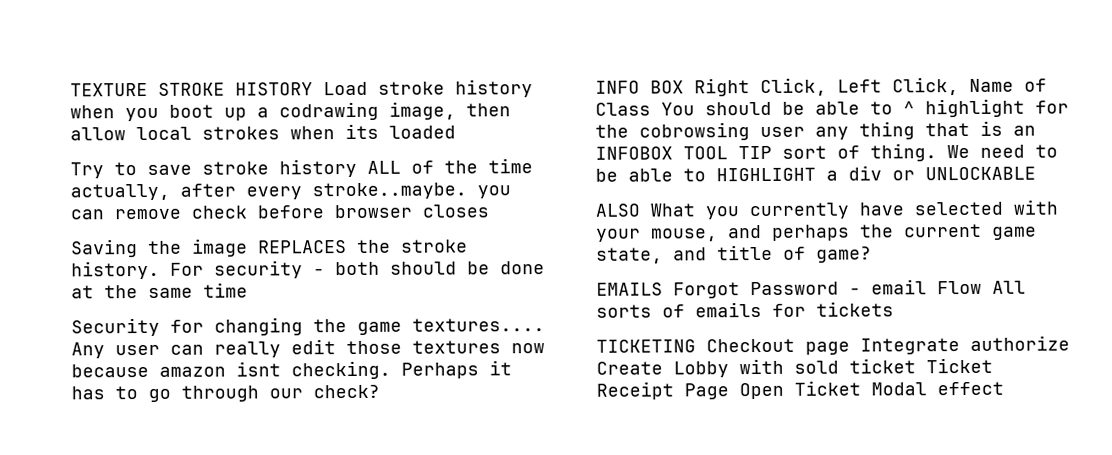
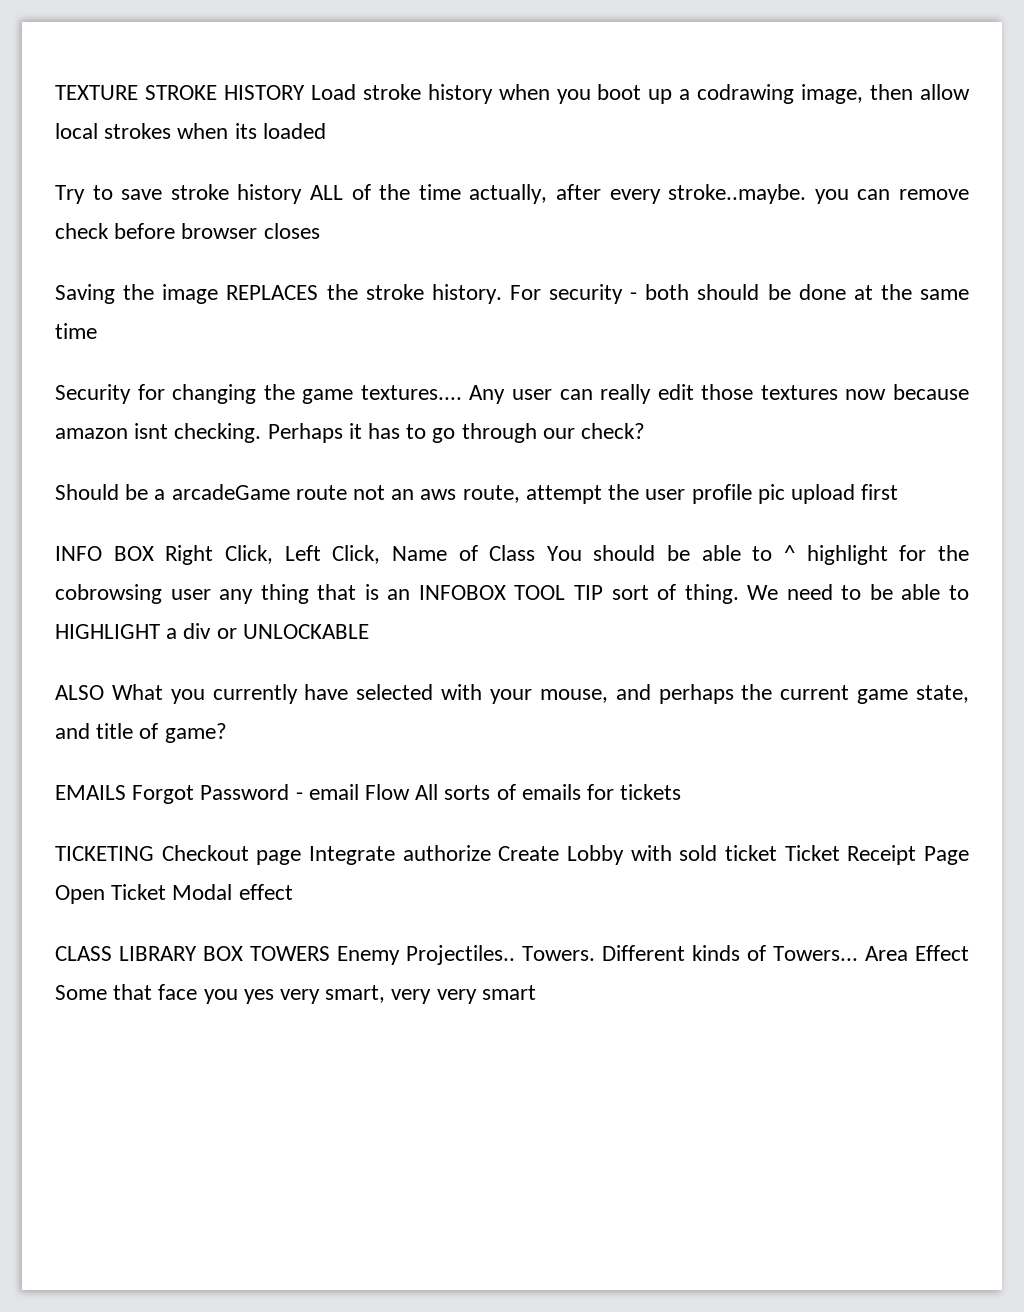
+ Should be a arcadeGame route not an aws route, attempt the user profile pic upload first
+ CLASS LIBRARY BOX TOWERS Enemy Projectiles.. Towers. Different kinds of Towers... Area Effect Some that face you yes very smart, very very smart

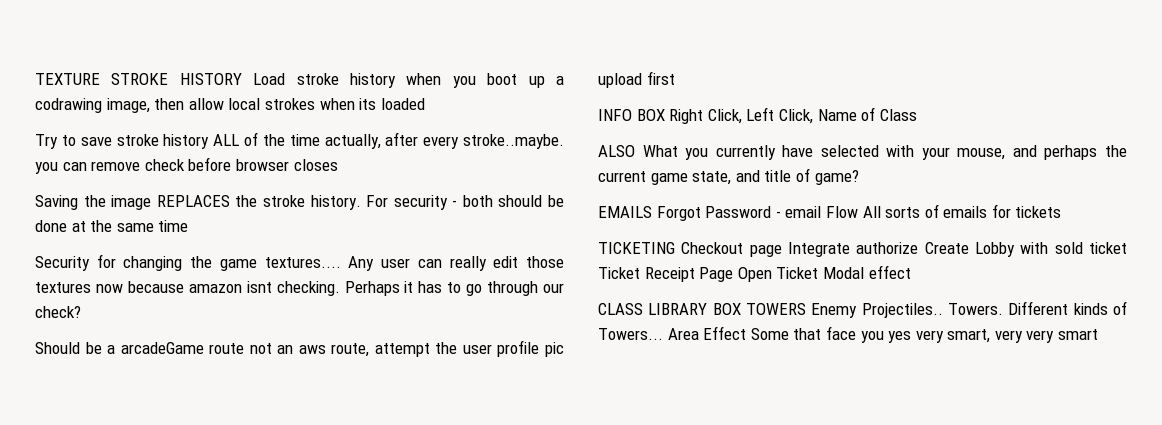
- INFO BOX Right Click, Left Click, Name of Class You should be able to ^ highlight for the cobrowsing user any thing that is an INFOBOX TOOL TIP sort of thing. We need to be able to HIGHLIGHT a div or UNLOCKABLE
+ INFO BOX Right Click, Left Click, Name of Class

